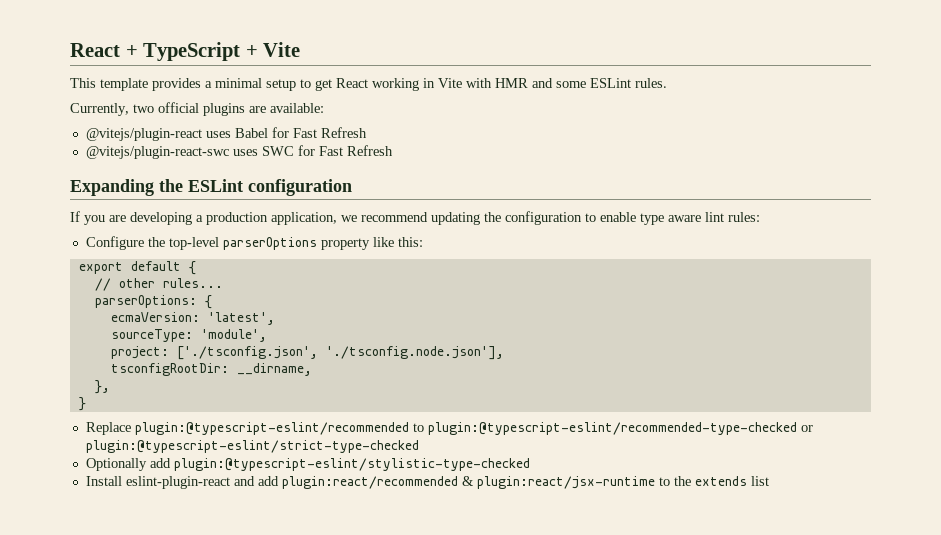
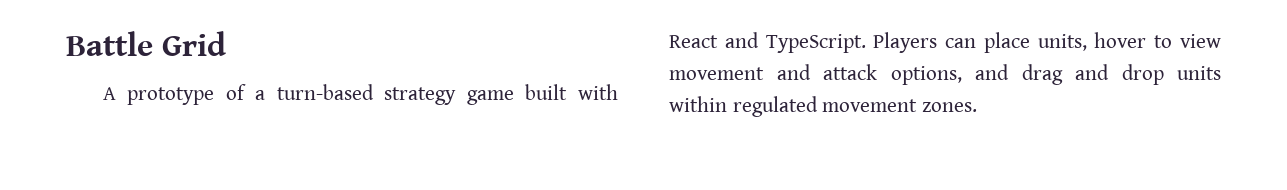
- React + TypeScript + Vite
- This template provides a minimal setup to get React working in Vite with HMR and some ESLint rules.
- Currently, two official plugins are available:
- @vitejs/plugin-react uses Babel for Fast Refresh
- @vitejs/plugin-react-swc uses SWC for Fast Refresh
- Expanding the ESLint configuration
- If you are developing a production application, we recommend updating the configuration to enable type aware lint rules:
- Configure the top-level parserOptions property like this:
- export default {
- // other rules...
- parserOptions: {
- ecmaVersion: 'latest',
- sourceType: 'module',
- project: ['./tsconfig.json', './tsconfig.node.json'],
- tsconfigRootDir: __dirname,
- },
- }
- Replace plugin:@typescript-eslint/recommended to plugin:@typescript-eslint/recommended-type-checked or plugin:@typescript-eslint/strict-type-checked
- Optionally add plugin:@typescript-eslint/stylistic-type-checked
- Install eslint-plugin-react and add plugin:react/recommended & plugin:react/jsx-runtime to the extends list
+ Battle Grid
+ A prototype of a turn-based strategy game built with React and TypeScript. Players can place units, hover to view movement and attack options, and drag and drop units within regulated movement zones.

